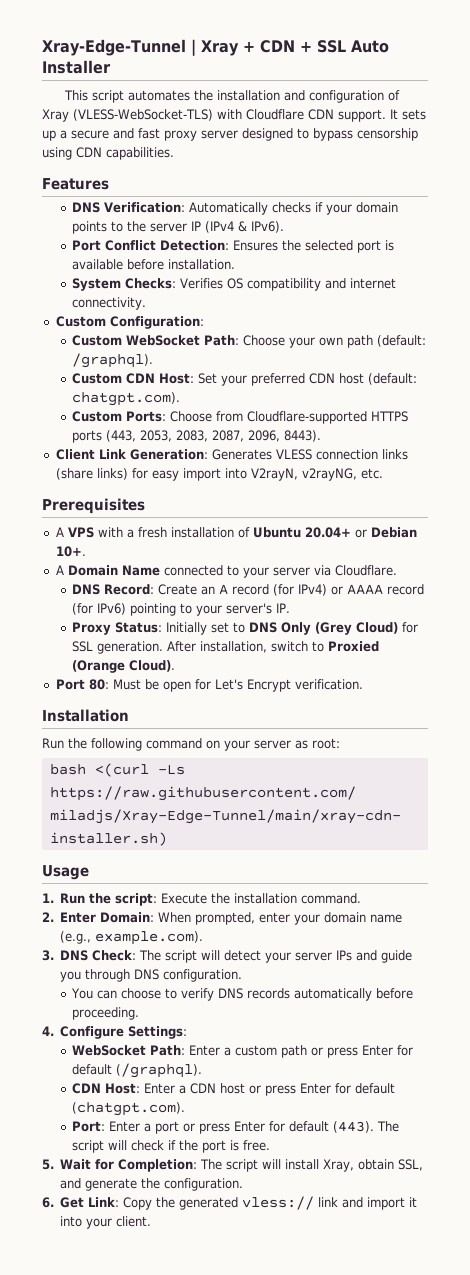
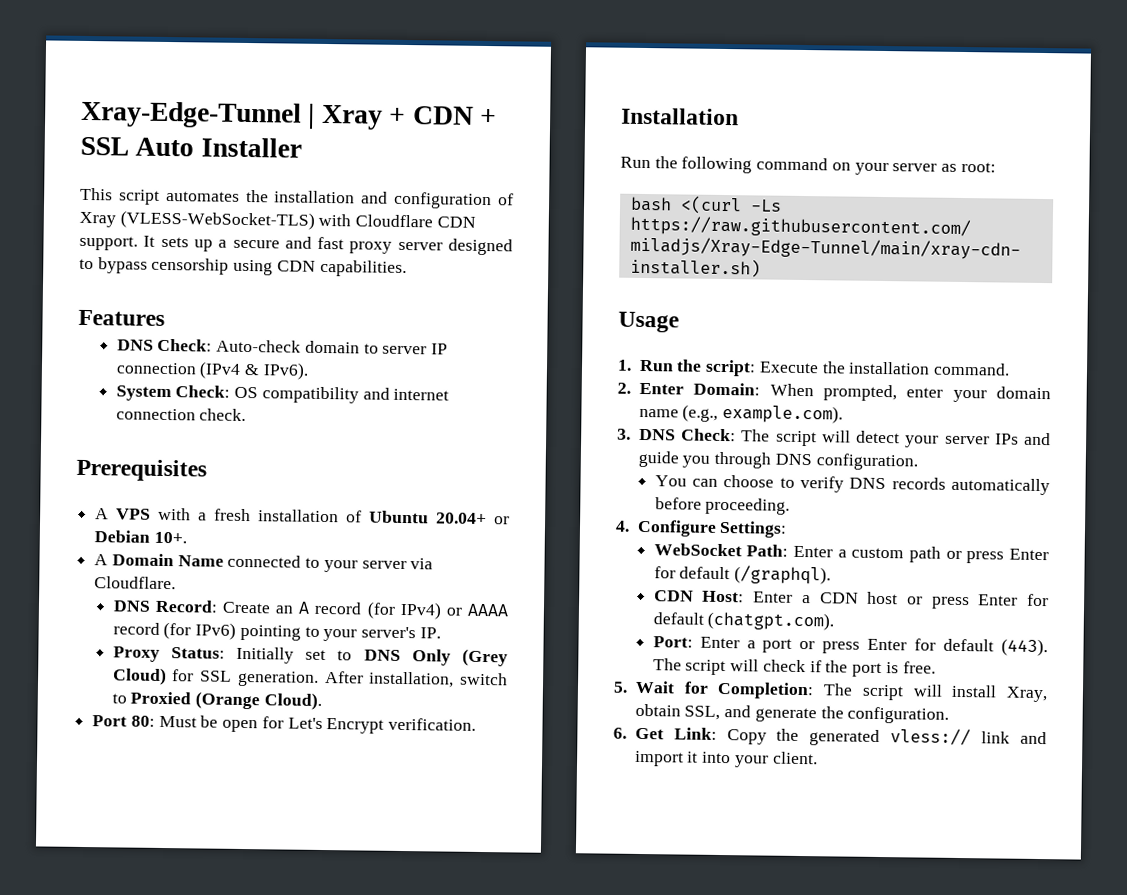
- DNS Verification: Automatically checks if your domain points to the server IP (IPv4 & IPv6).
+ DNS Check: Auto-check domain to server IP connection (IPv4 & IPv6).
- Port Conflict Detection: Ensures the selected port is available before installation.
- System Checks: Verifies OS compatibility and internet connectivity.
- Custom Configuration:
- Custom WebSocket Path: Choose your own path (default: /graphql).
- Custom CDN Host: Set your preferred CDN host (default: chatgpt.com).
- Custom Ports: Choose from Cloudflare-supported HTTPS ports (443, 2053, 2083, 2087, 2096, 8443).
- Client Link Generation: Generates VLESS connection links (share links) for easy import into V2rayN, v2rayNG, etc.
+ System Check: OS compatibility and internet connection check.

